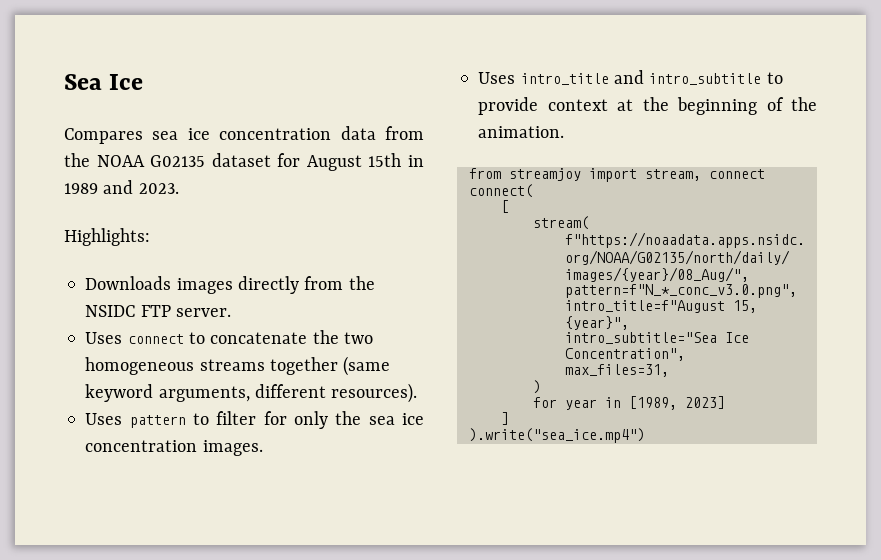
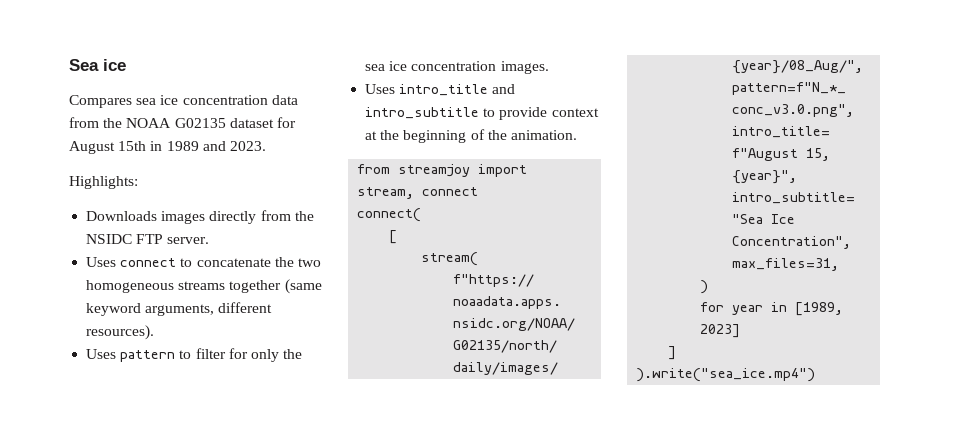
- Sea Ice
+ Sea ice

